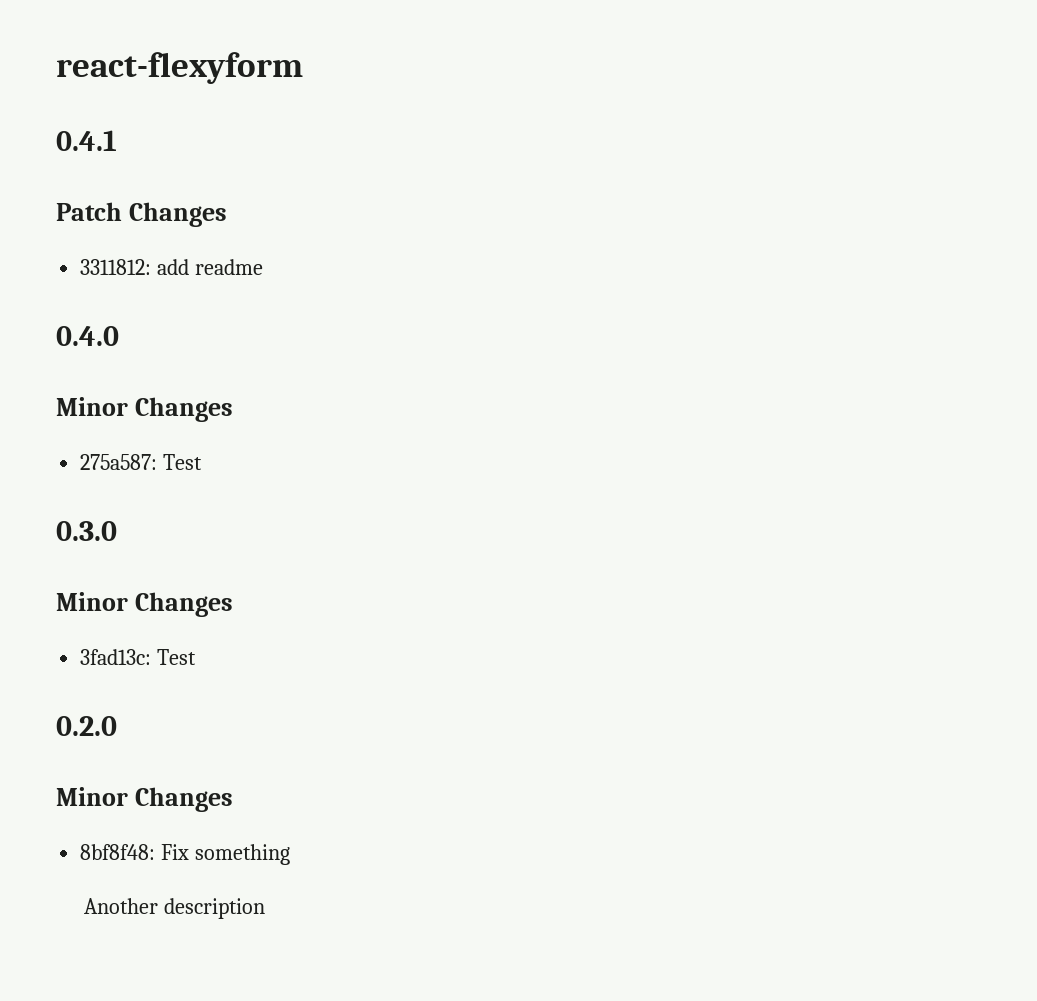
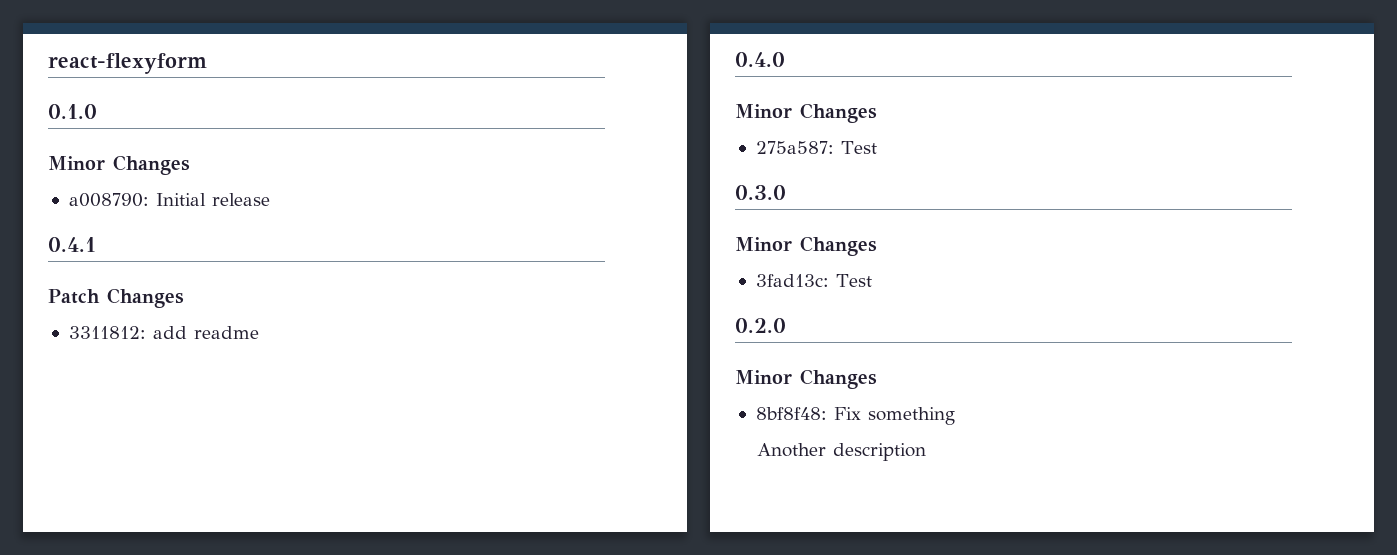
+ 0.1.0
+ Minor Changes
+ a008790: Initial release

